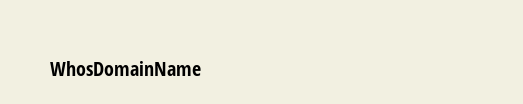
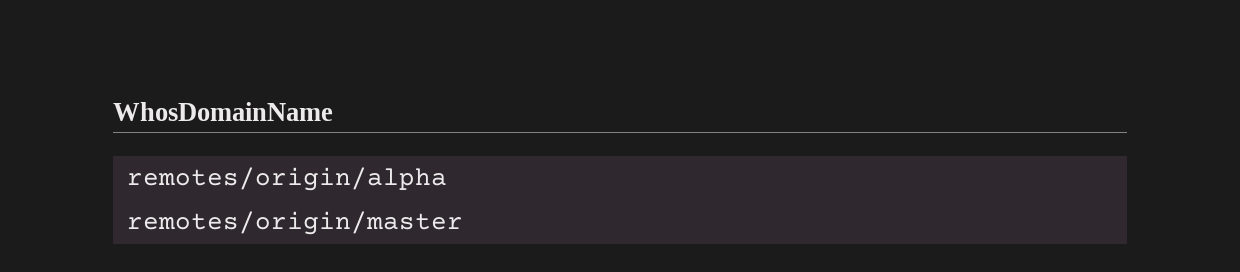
+ remotes/origin/alpha
+ remotes/origin/master

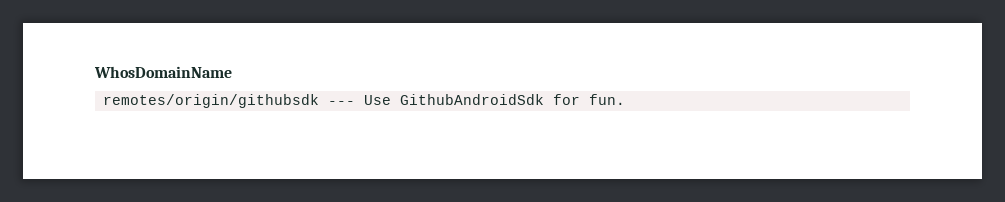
- remotes/origin/alpha
- remotes/origin/master
+ remotes/origin/githubsdk --- Use GithubAndroidSdk for fun.

